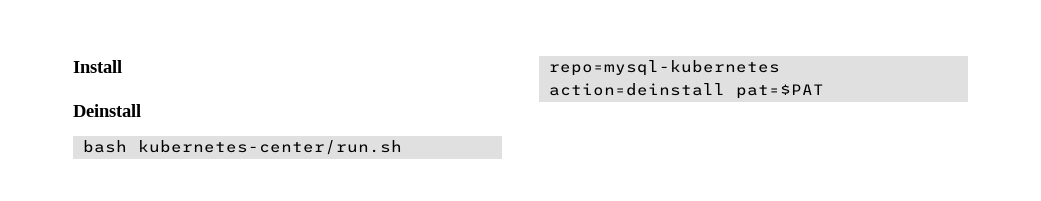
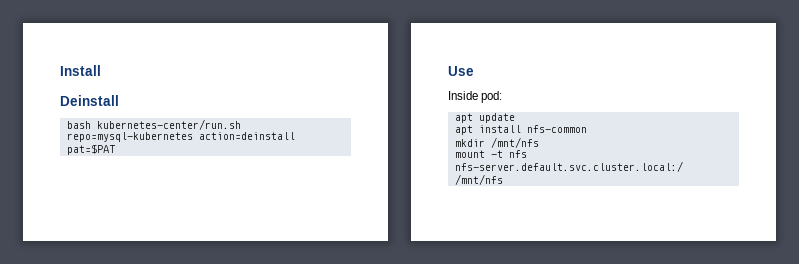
+ Use
+ Inside pod:
+ apt update
+ apt install nfs-common
+ mkdir /mnt/nfs
+ mount -t nfs nfs-server.default.svc.cluster.local:/ /mnt/nfs

